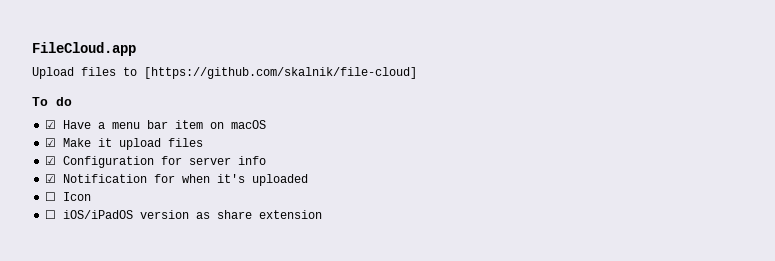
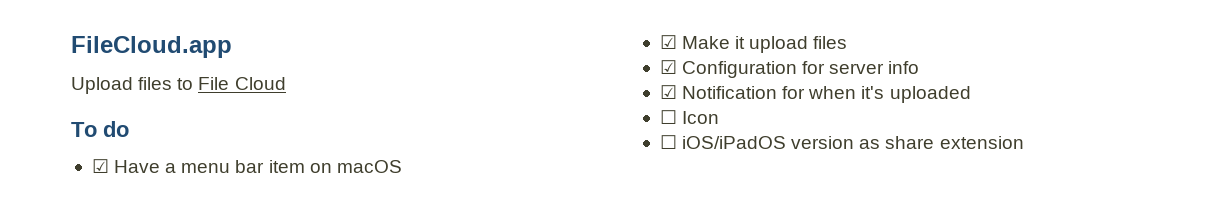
- Upload files to [https://github.com/skalnik/file-cloud]
+ Upload files to File Cloud

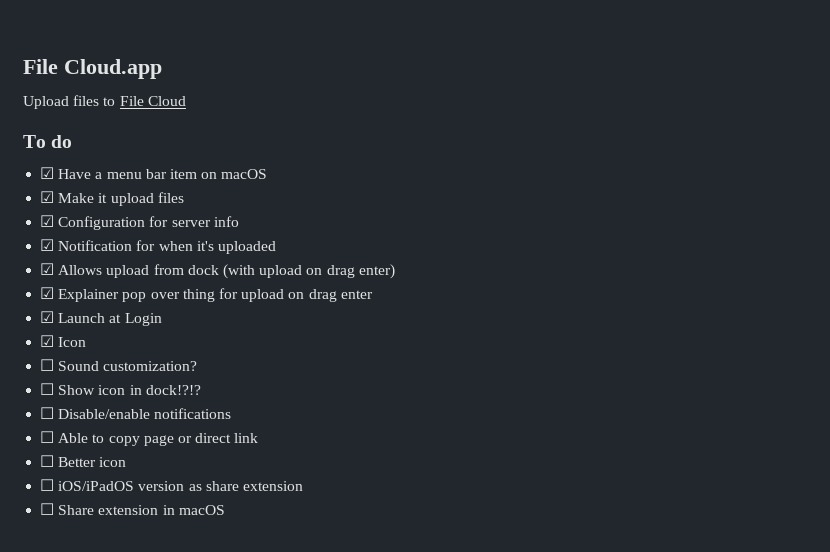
- FileCloud.app
+ File Cloud.app
- ☐ Icon
+ ☑ Allows upload from dock (with upload on drag enter)
+ ☑ Explainer pop over thing for upload on drag enter
+ ☑ Launch at Login
+ ☑ Icon
+ ☐ Sound customization?
+ ☐ Show icon in dock!?!?
+ ☐ Disable/enable notifications
+ ☐ Able to copy page or direct link
+ ☐ Better icon
+ ☐ Share extension in macOS

